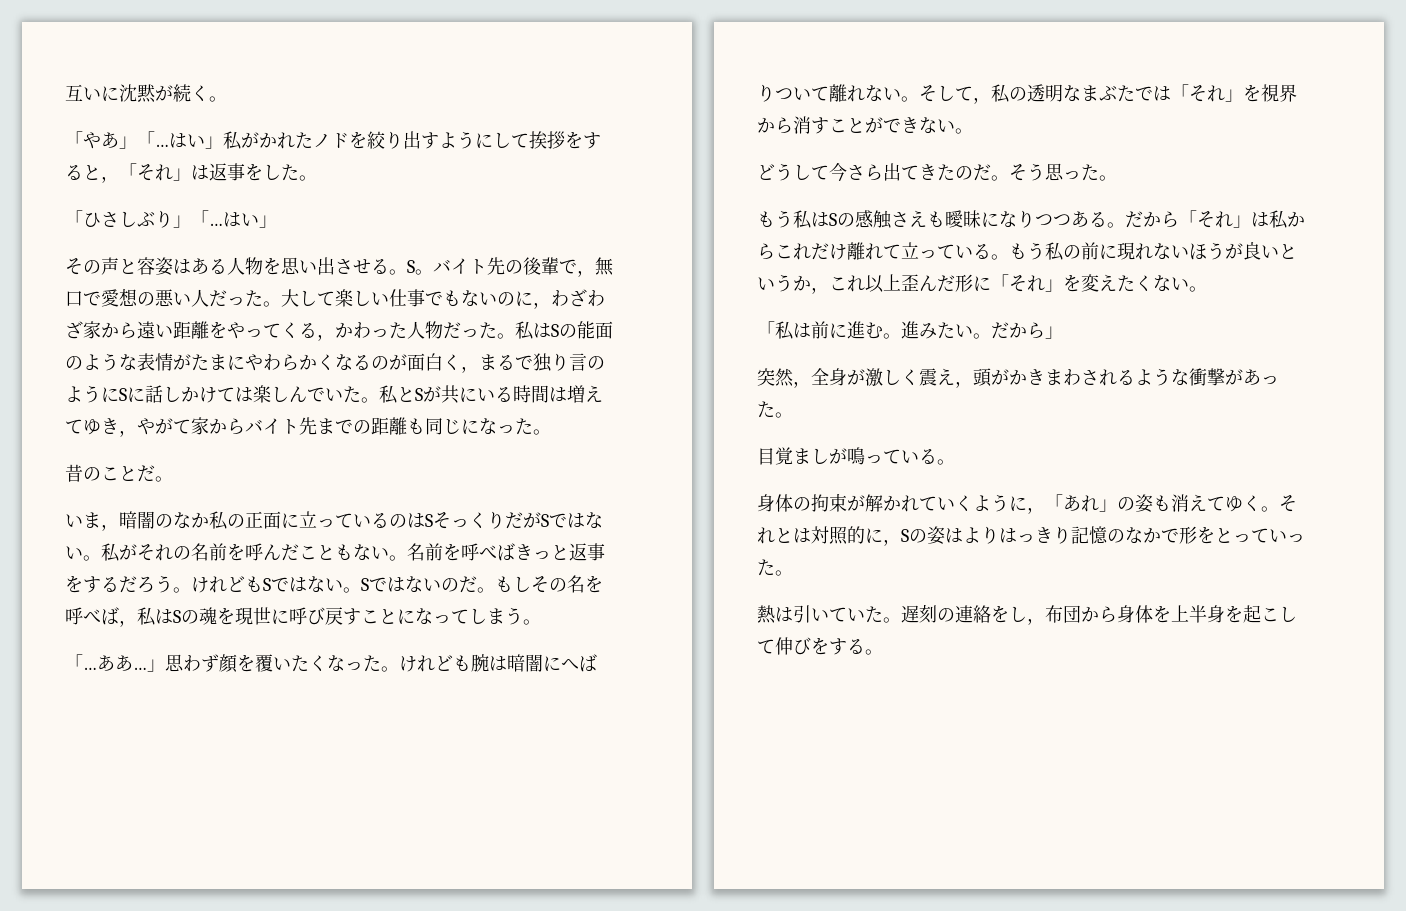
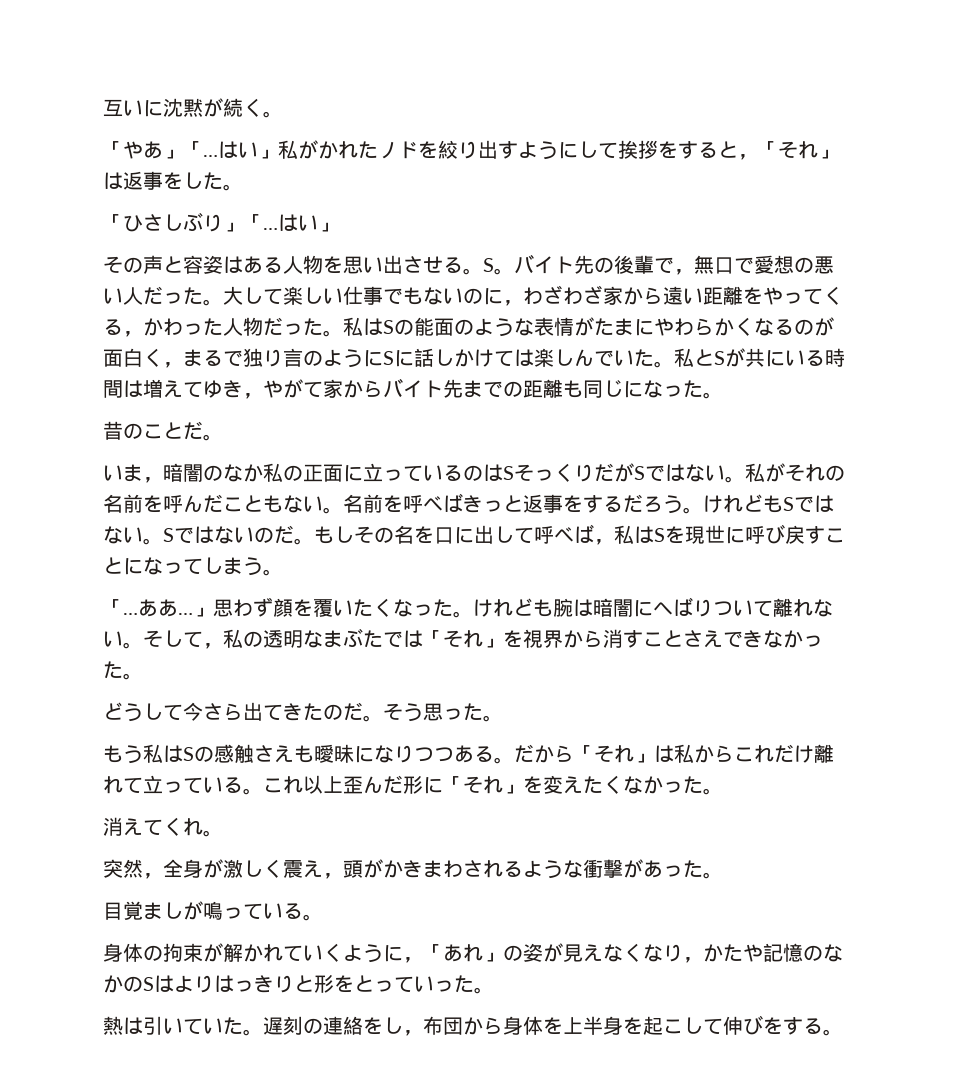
- もしその名を呼べば，私はSの魂を現世に呼び戻すことになってしまう。
+ もしその名を口に出して呼べば，私はSを現世に呼び戻すことになってしまう。
- そして，私の透明なまぶたでは「それ」を視界から消すことができない。
+ そして，私の透明なまぶたでは「それ」を視界から消すことさえできなかった。
- もう私の前に現れないほうが良いというか，これ以上歪んだ形に「それ」を変えたくない。
- 「私は前に進む。進みたい。だから」
+ これ以上歪んだ形に「それ」を変えたくなかった。
+ 消えてくれ。
- 身体の拘束が解かれていくように，「あれ」の姿も消えてゆく。それとは対照的に，Sの姿はよりはっきり記憶のなかで形をとっていった。
+ 身体の拘束が解かれていくように，「あれ」の姿が見えなくなり，かたや記憶のなかのSはよりはっきりと形をとっていった。

